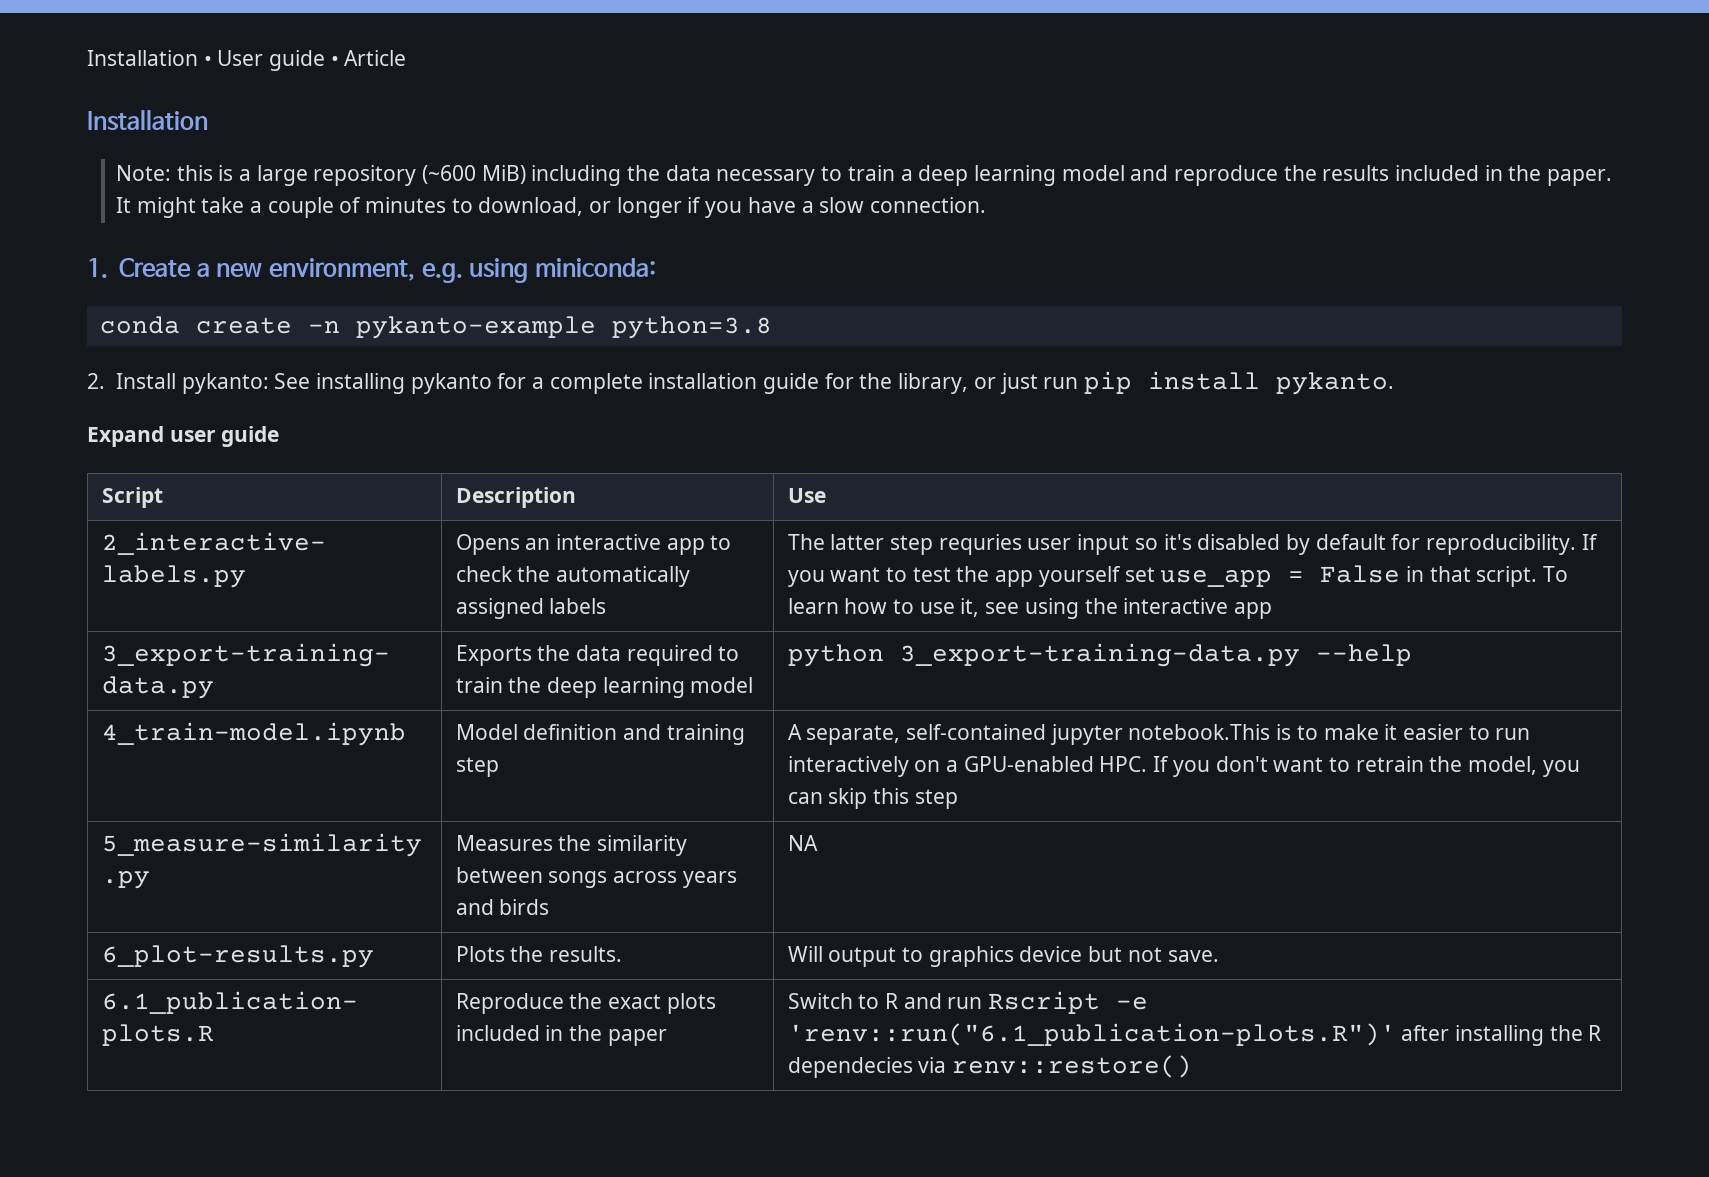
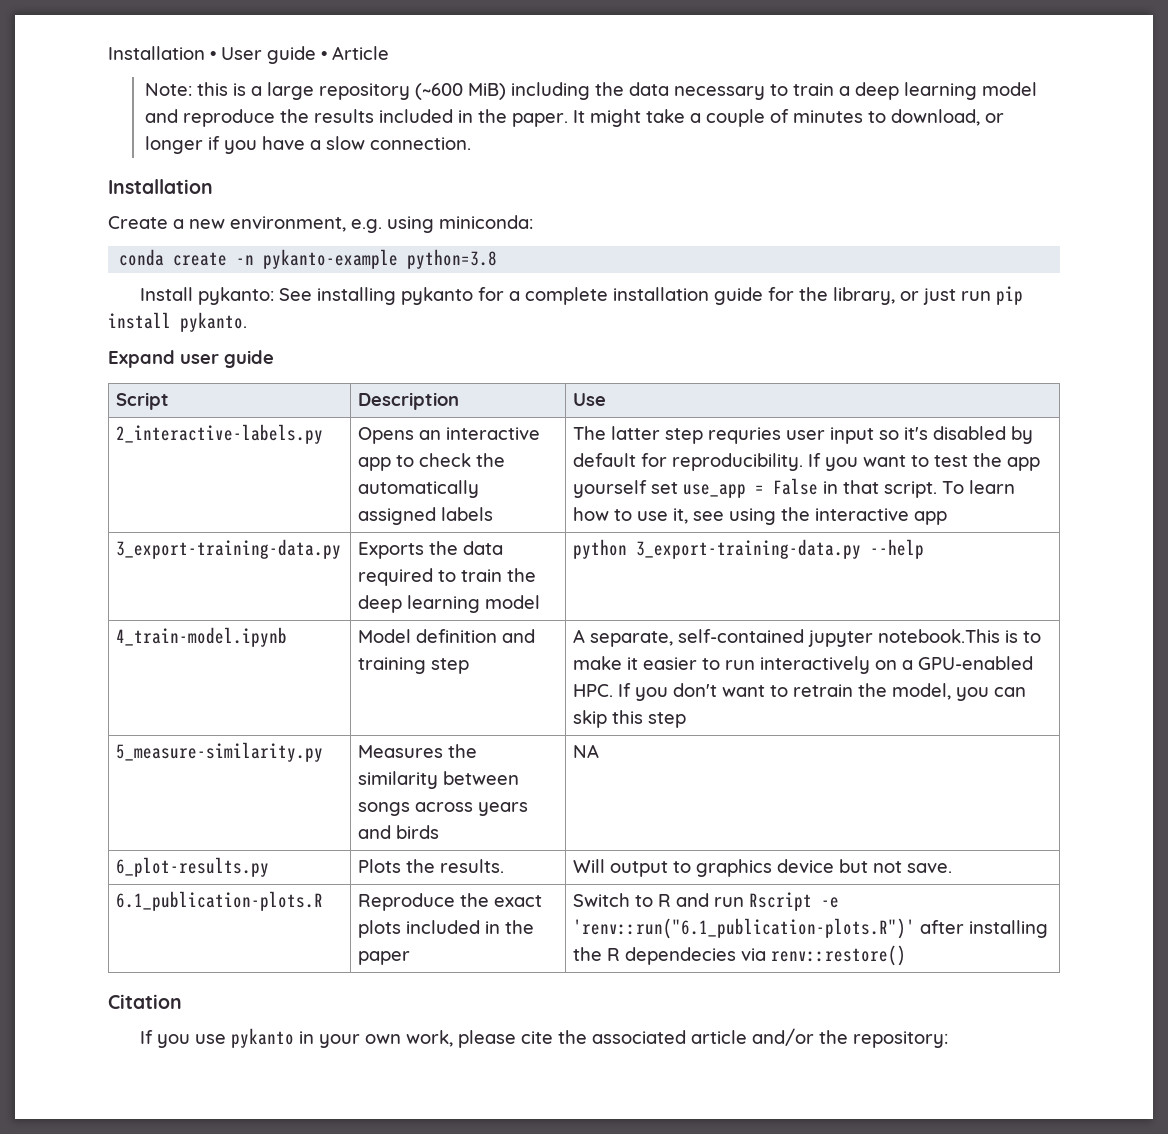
  Installation • User guide • Article
- Installation
  It might take a couple of minutes to download, or longer if you have a slow connection.
- 1. Create a new environment, e.g. using miniconda:
+ Installation
+ Create a new environment, e.g. using miniconda:
- 2. Install pykanto: See installing pykanto for a complete installation guide for the library, or just run pip install pykanto.
+ Install pykanto: See installing pykanto for a complete installation guide for the library, or just run pip install pykanto.
+ Citation
+ If you use pykanto in your own work, please cite the associated article and/or the repository:

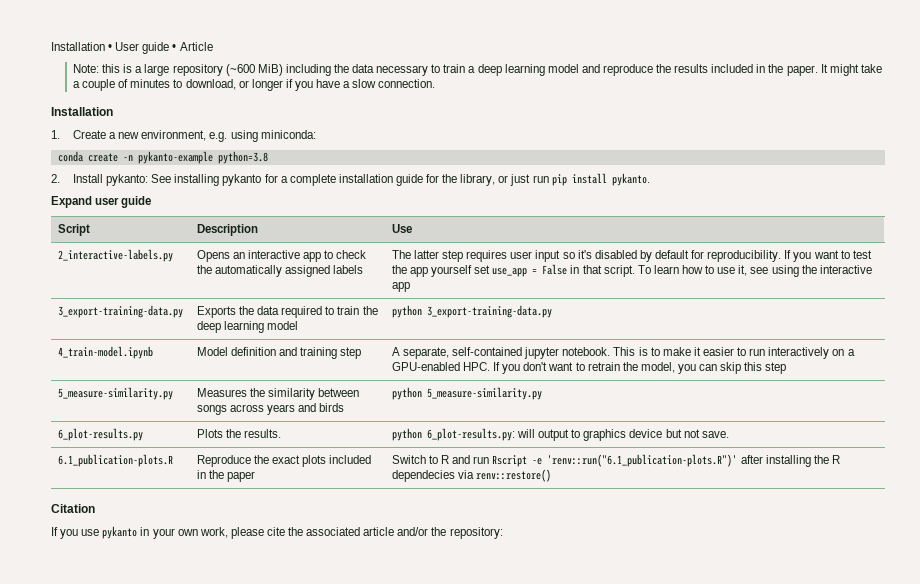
- Create a new environment, e.g. using miniconda:
+ 1. Create a new environment, e.g. using miniconda:
- Install pykanto: See installing pykanto for a complete installation guide for the library, or just run pip install pykanto.
+ 2. Install pykanto: See installing pykanto for a complete installation guide for the library, or just run pip install pykanto.
- The latter step requries user input so it's disabled by default for reproducibility.
+ The latter step requires user input so it's disabled by default for reproducibility.
- 3_export-training-data.py | Exports the data required to train the deep learning model | python 3_export-training-data.py --help
+ 3_export-training-data.py | Exports the data required to train the deep learning model | python 3_export-training-data.py
- 4_train-model.ipynb | Model definition and training step | A separate, self-contained jupyter notebook.This is to make it easier to run interactively on a GPU-enabled HPC. If you don't want to retrain the model, you can skip this step
+ 4_train-model.ipynb | Model definition and training step | A separate, self-contained jupyter notebook. This is to make it easier to run interactively on a GPU-enabled HPC. If you don't want to retrain the model, you can skip this step
- 5_measure-similarity.py | Measures the similarity between songs across years and birds | NA
+ 5_measure-similarity.py | Measures the similarity between songs across years and birds | python 5_measure-similarity.py
- 6_plot-results.py | Plots the results. | Will output to graphics device but not save.
+ 6_plot-results.py | Plots the results. | python 6_plot-results.py: will output to graphics device but not save.

